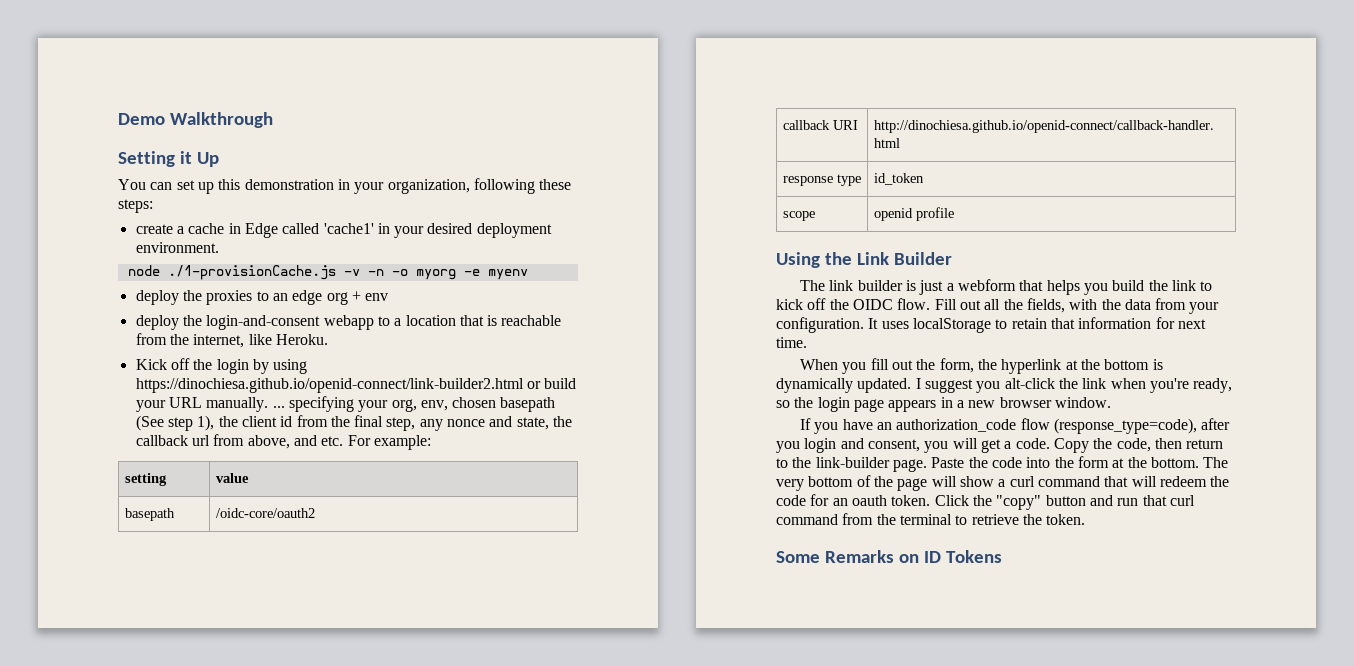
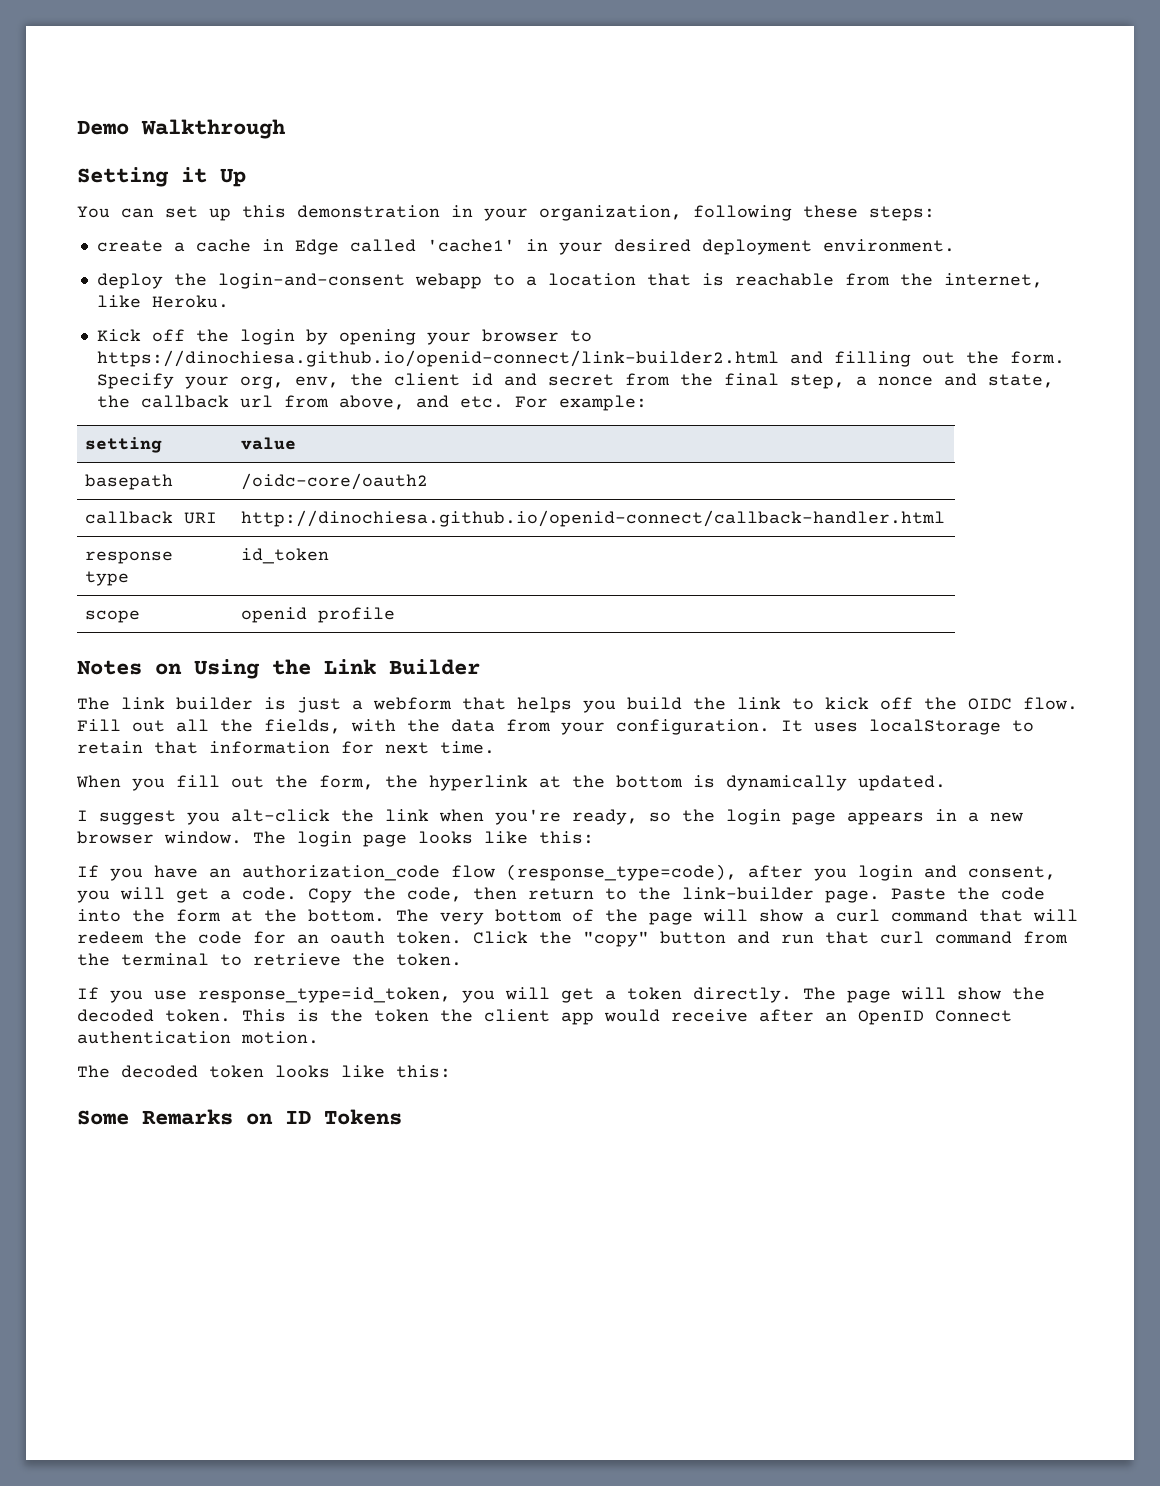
- node ./1-provisionCache.js -v -n -o myorg -e myenv
- deploy the proxies to an edge org + env
- Kick off the login by using https://dinochiesa.github.io/openid-connect/link-builder2.html or build your URL manually. ... specifying your org, env, chosen basepath (See step 1), the client id from the final step, any nonce and state, the callback url from above, and etc. For example:
+ Kick off the login by opening your browser to https://dinochiesa.github.io/openid-connect/link-builder2.html and filling out the form. Specify your org, env, the client id and secret from the final step, a nonce and state, the callback url from above, and etc. For example:
- Using the Link Builder
+ Notes on Using the Link Builder
- When you fill out the form, the hyperlink at the bottom is dynamically updated. I suggest you alt-click the link when you're ready, so the login page appears in a new browser window.
+ When you fill out the form, the hyperlink at the bottom is dynamically updated.
+ I suggest you alt-click the link when you're ready, so the login page appears in a new browser window. The login page looks like this:
+ If you use response_type=id_token, you will get a token directly. The page will show the decoded token. This is the token the client app would receive after an OpenID Connect authentication motion.
+ The decoded token looks like this:

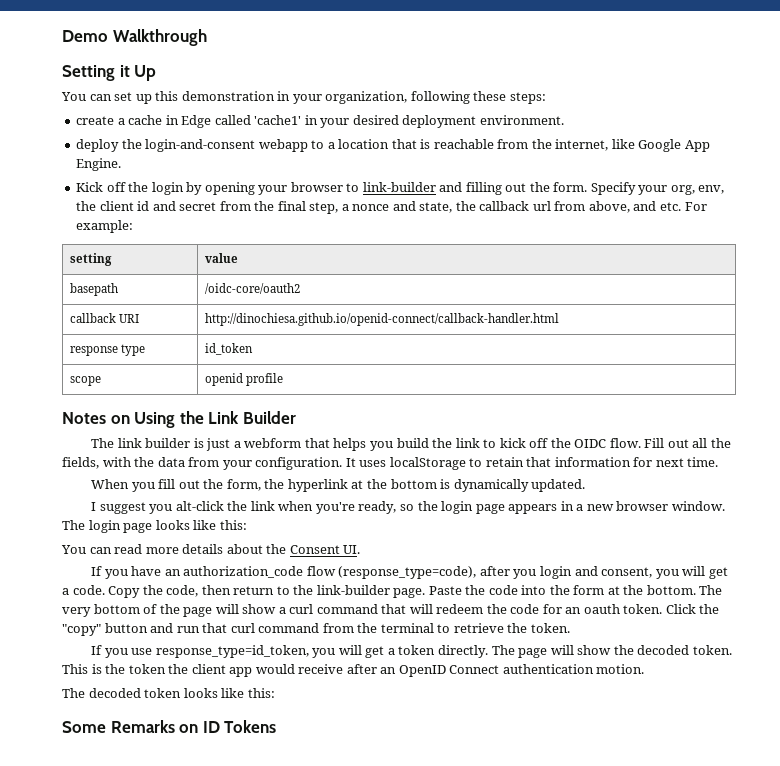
- deploy the login-and-consent webapp to a location that is reachable from the internet, like Heroku.
+ deploy the login-and-consent webapp to a location that is reachable from the internet, like Google App Engine.
- Kick off the login by opening your browser to https://dinochiesa.github.io/openid-connect/link-builder2.html and filling out the form.
+ Kick off the login by opening your browser to link-builder and filling out the form.
+ You can read more details about the Consent UI.

